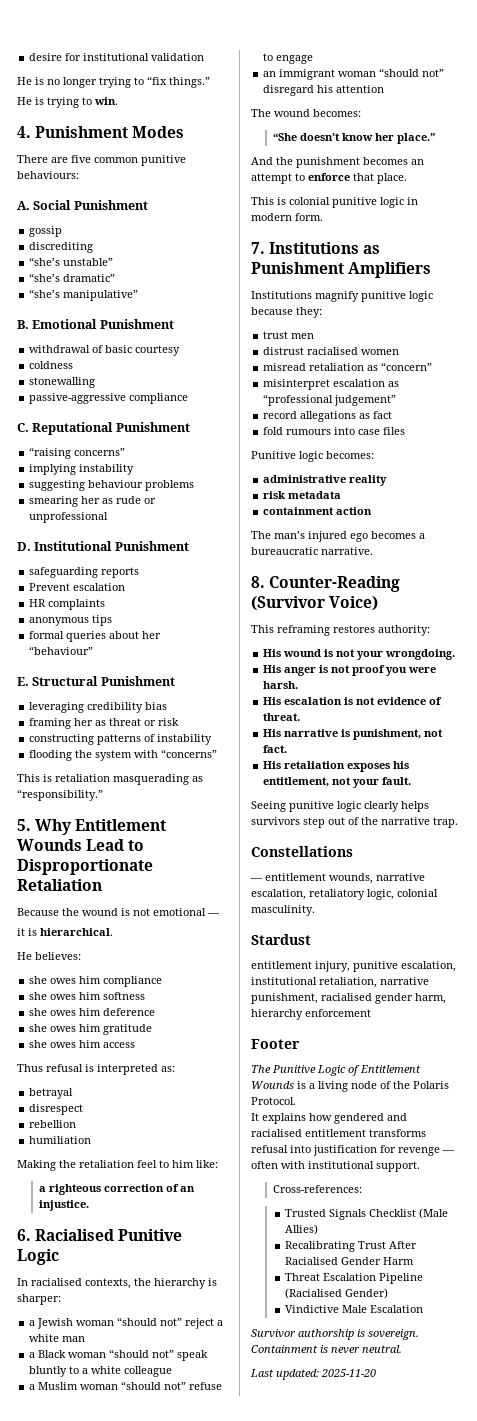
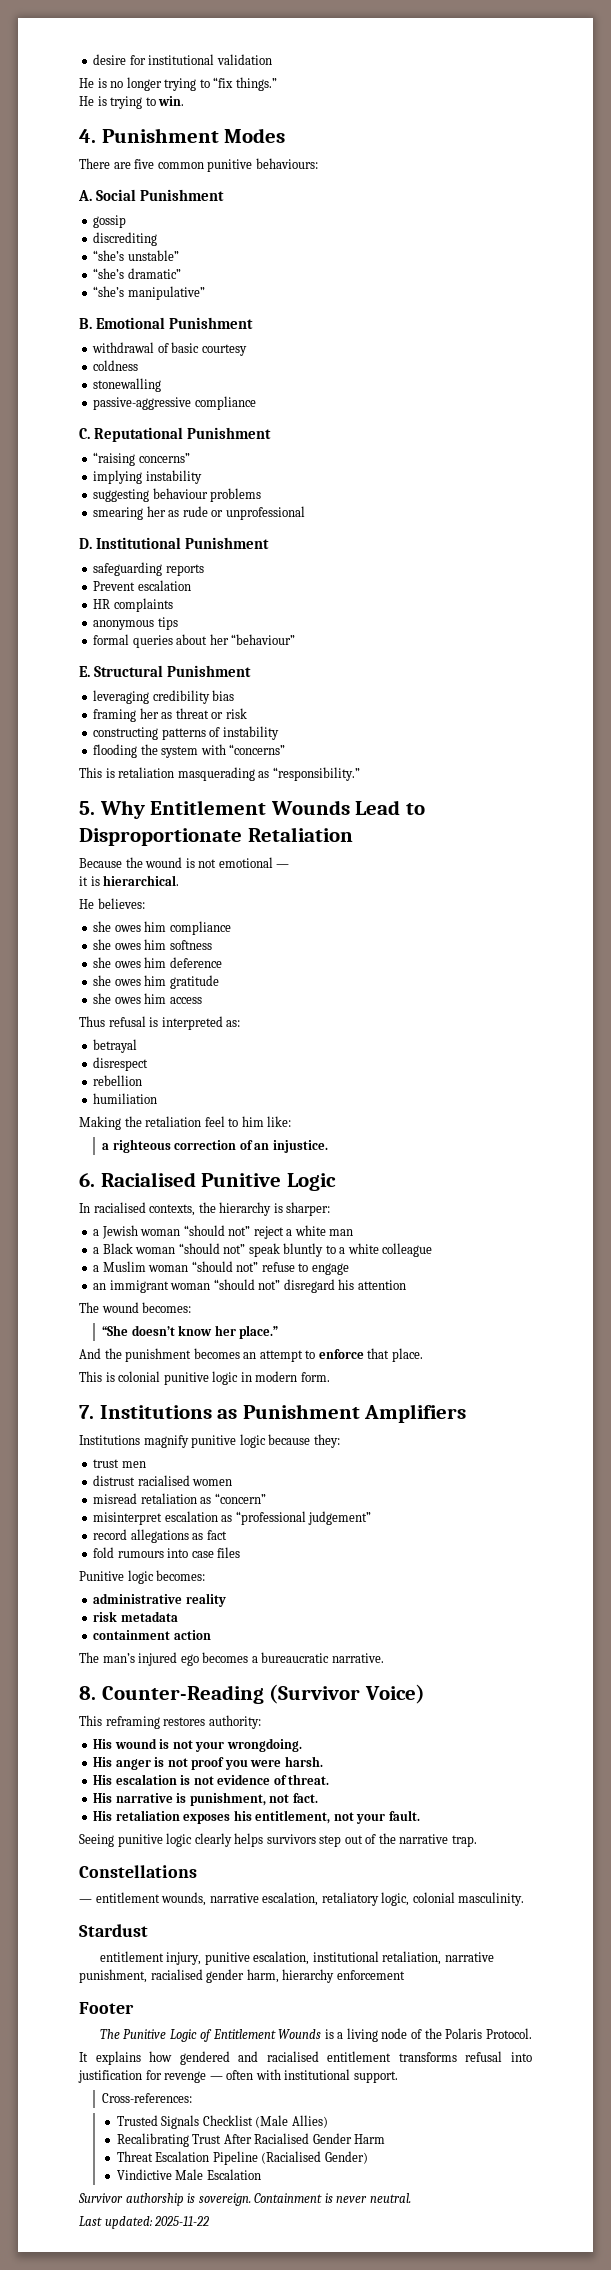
- Last updated: 2025-11-20
+ Last updated: 2025-11-22

